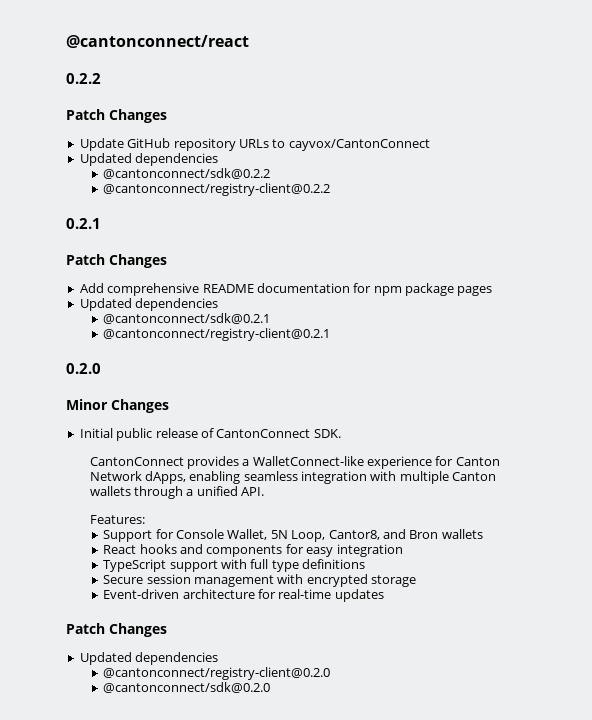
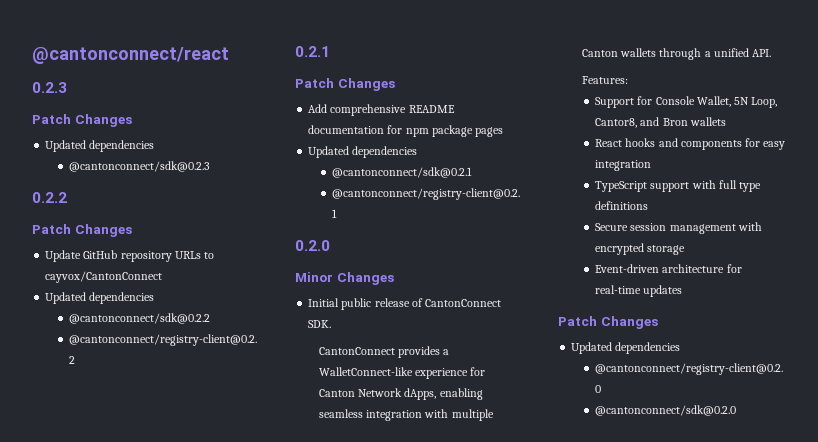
+ 0.2.3
+ Patch Changes
+ Updated dependencies
+ @cantonconnect/sdk@0.2.3

